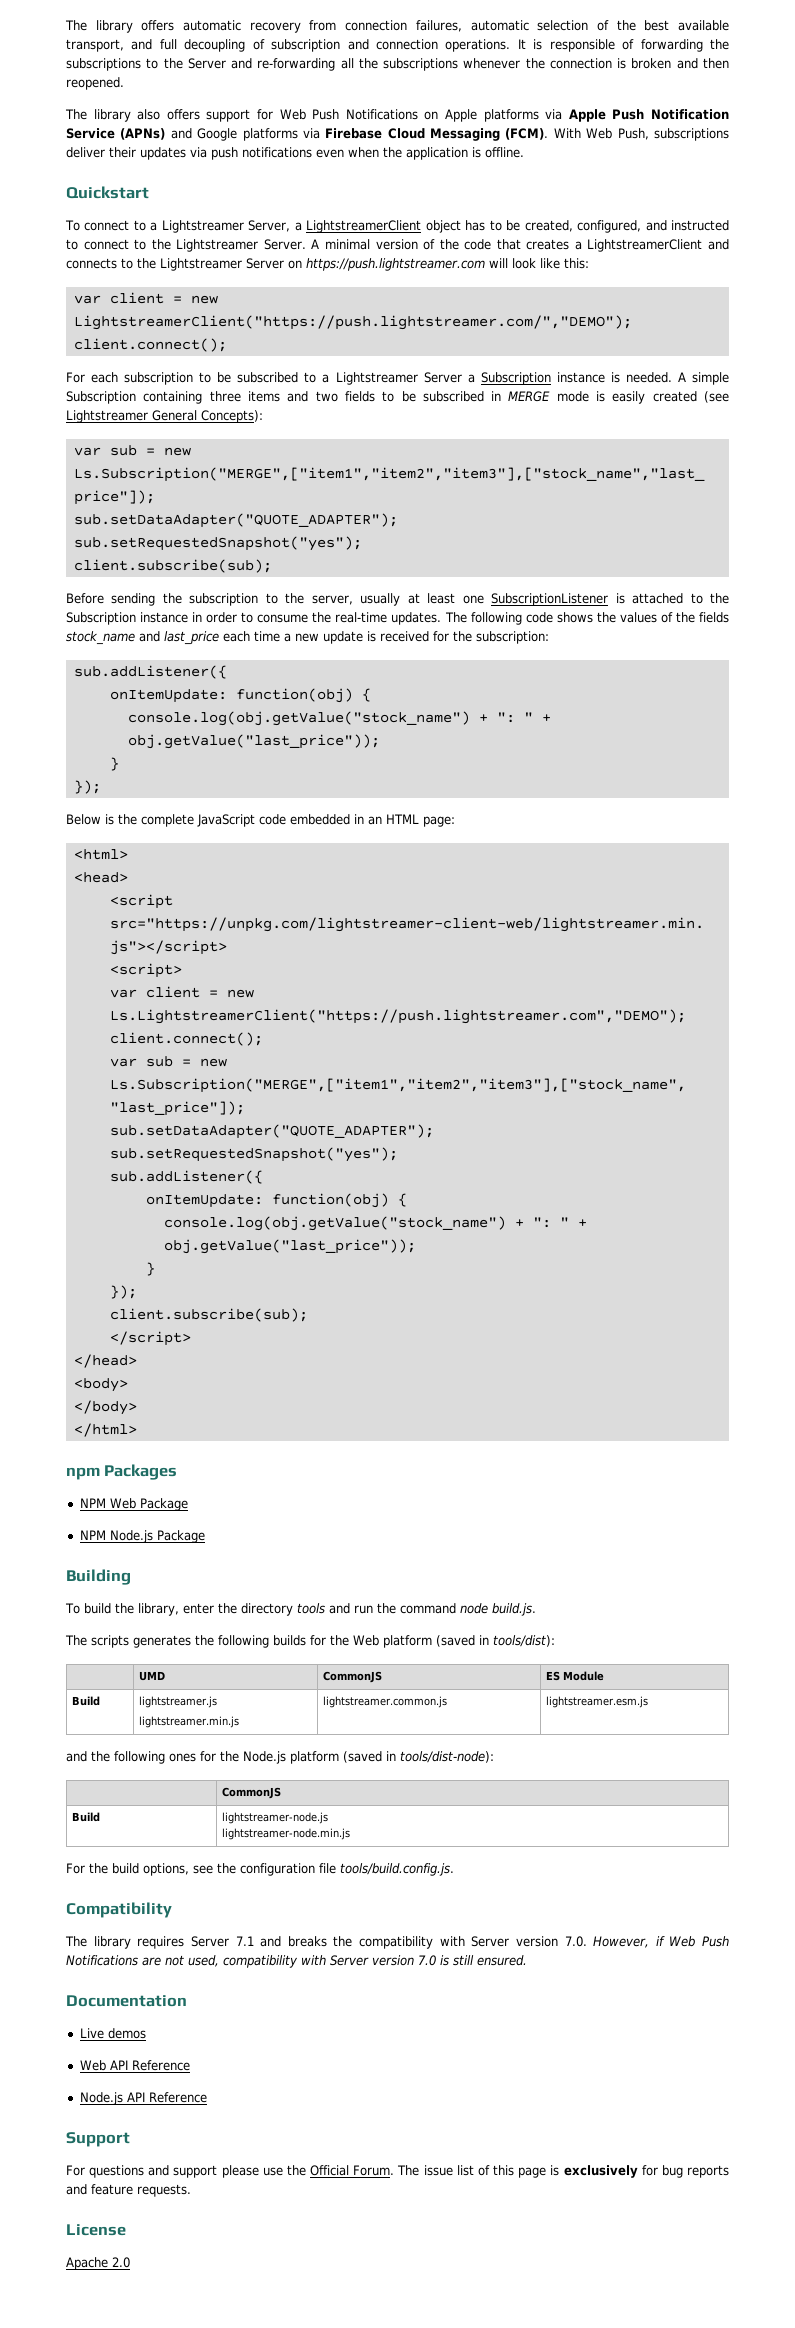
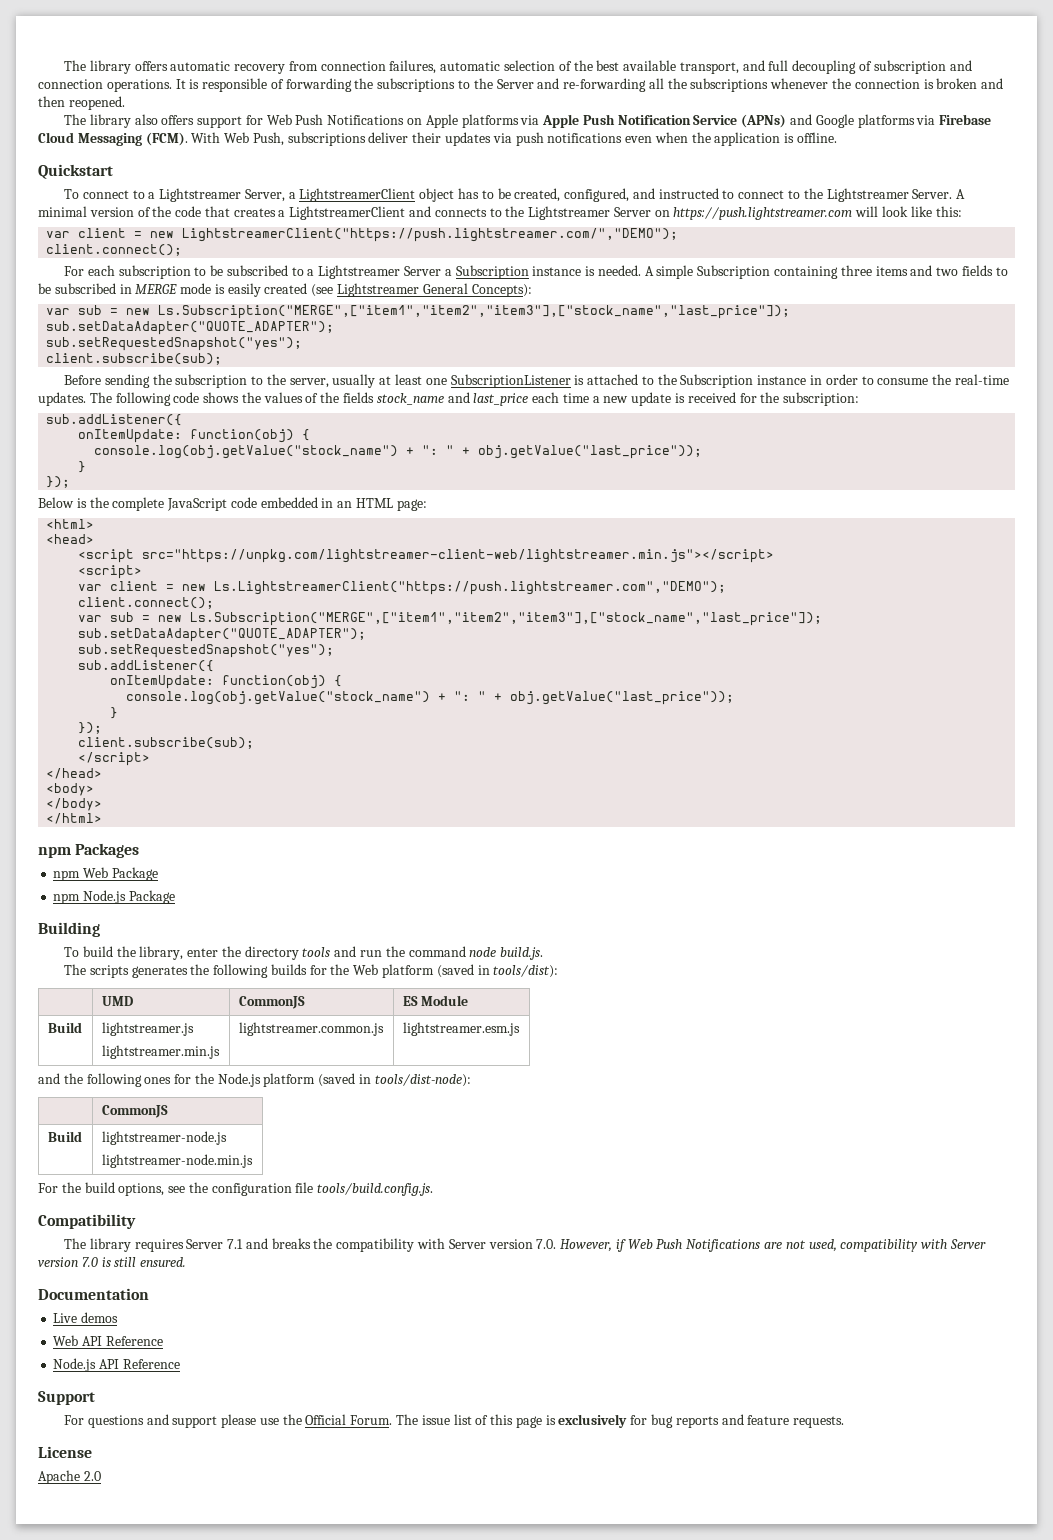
- NPM Web Package
+ npm Web Package
- NPM Node.js Package
+ npm Node.js Package

